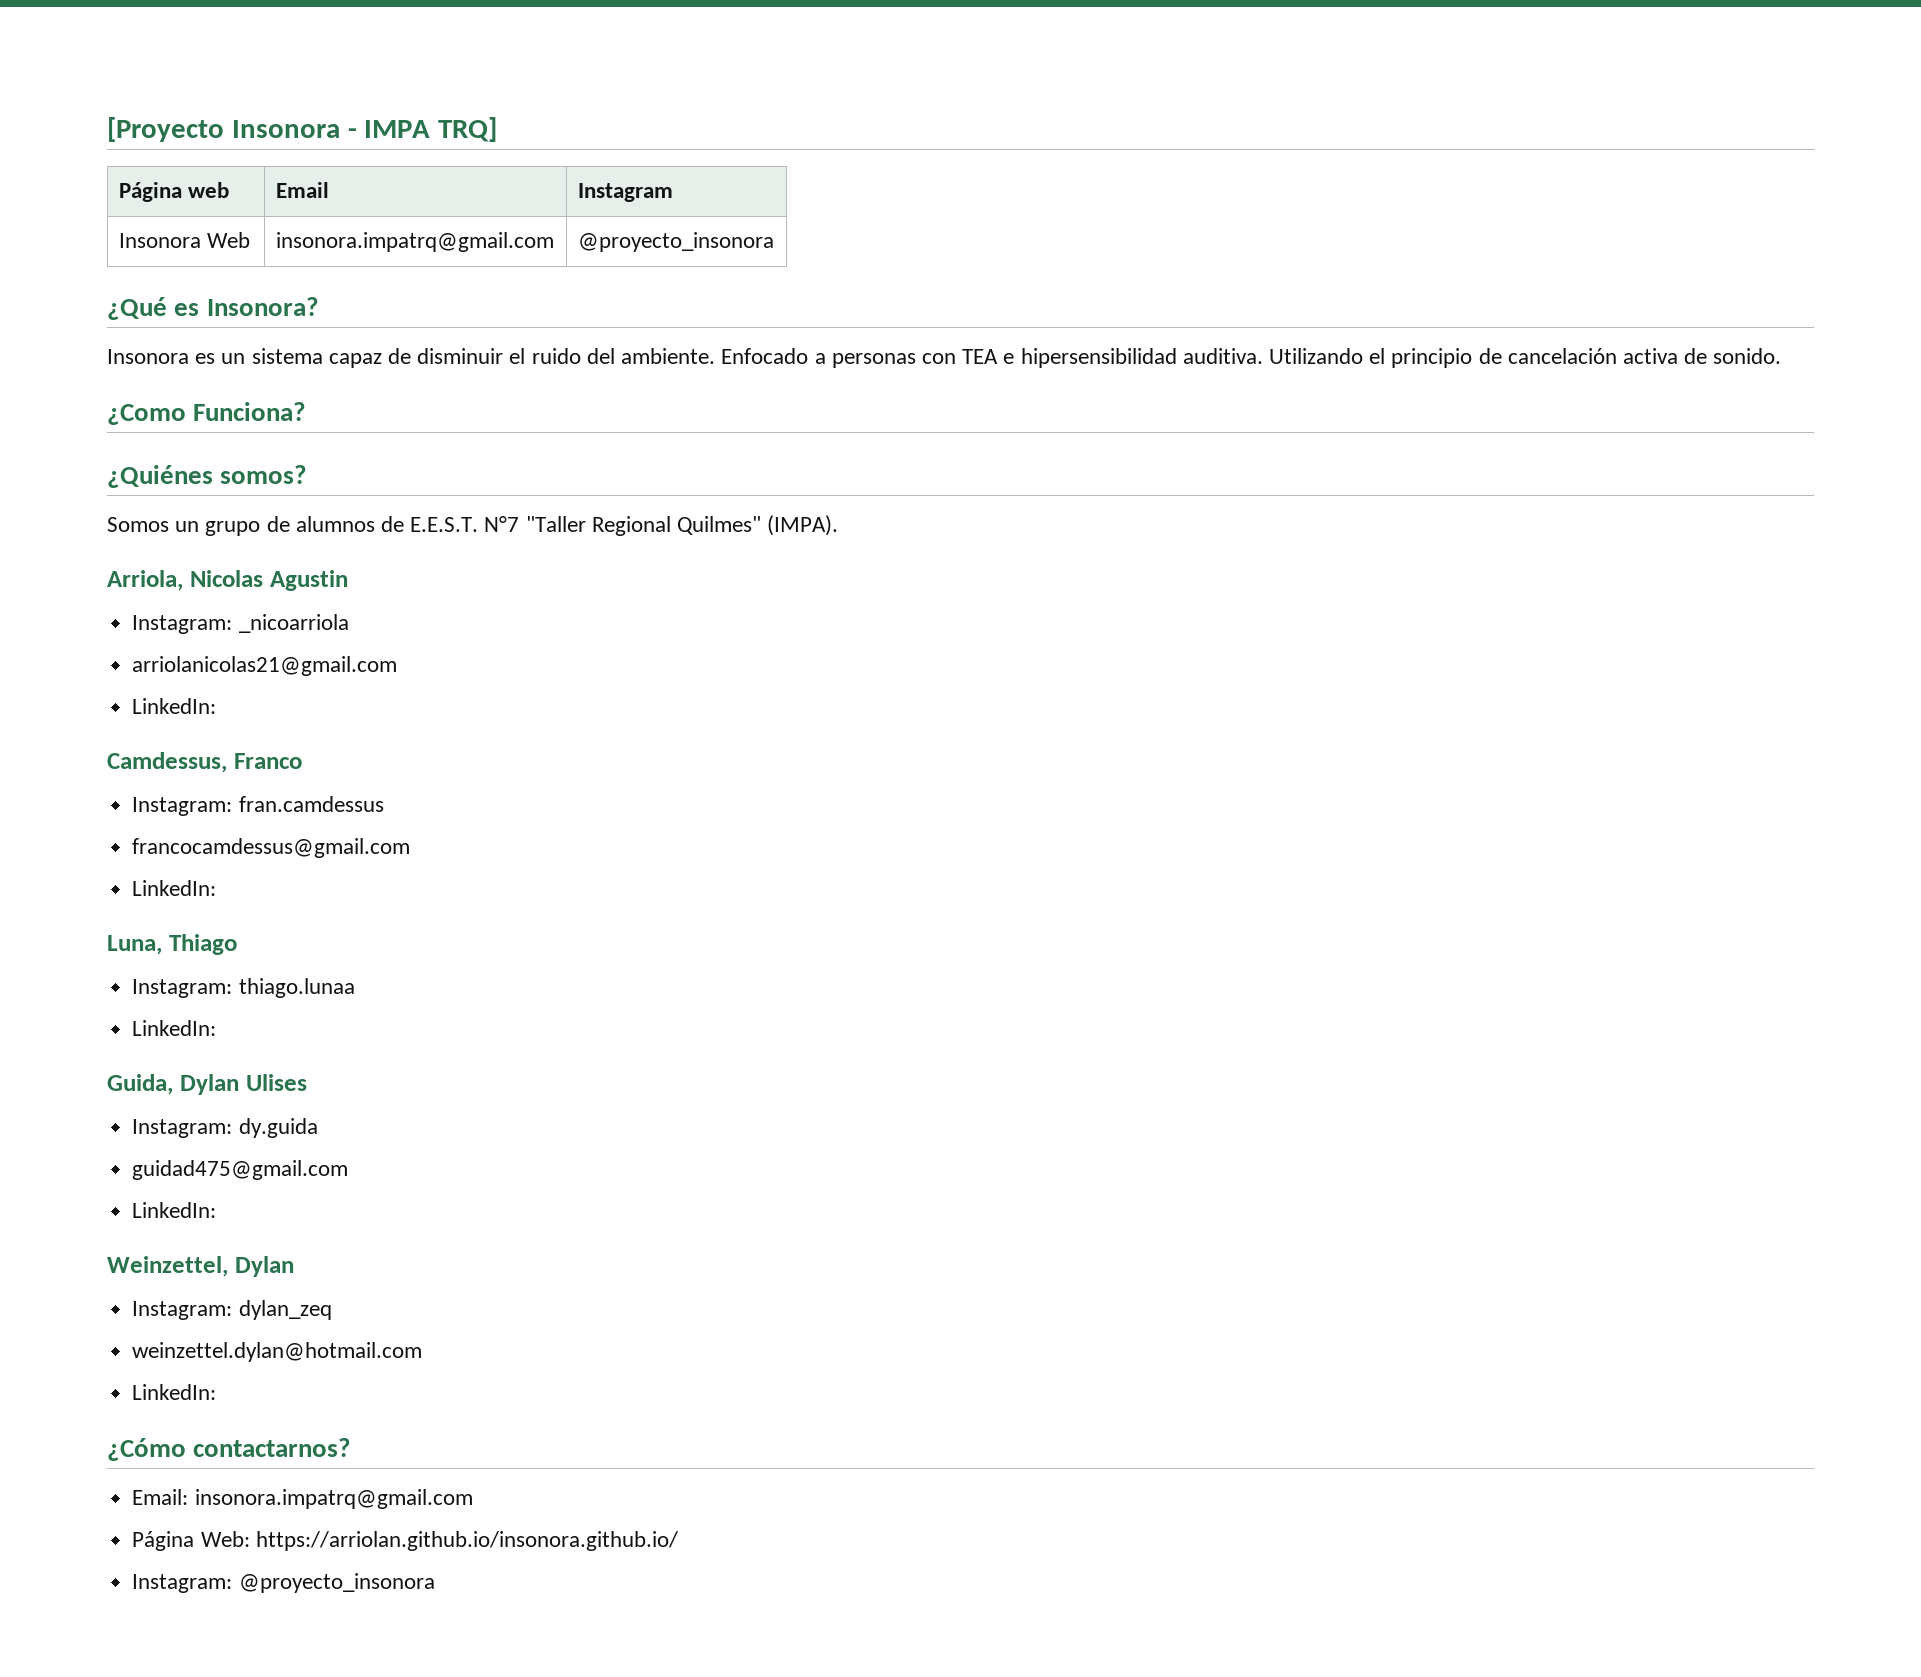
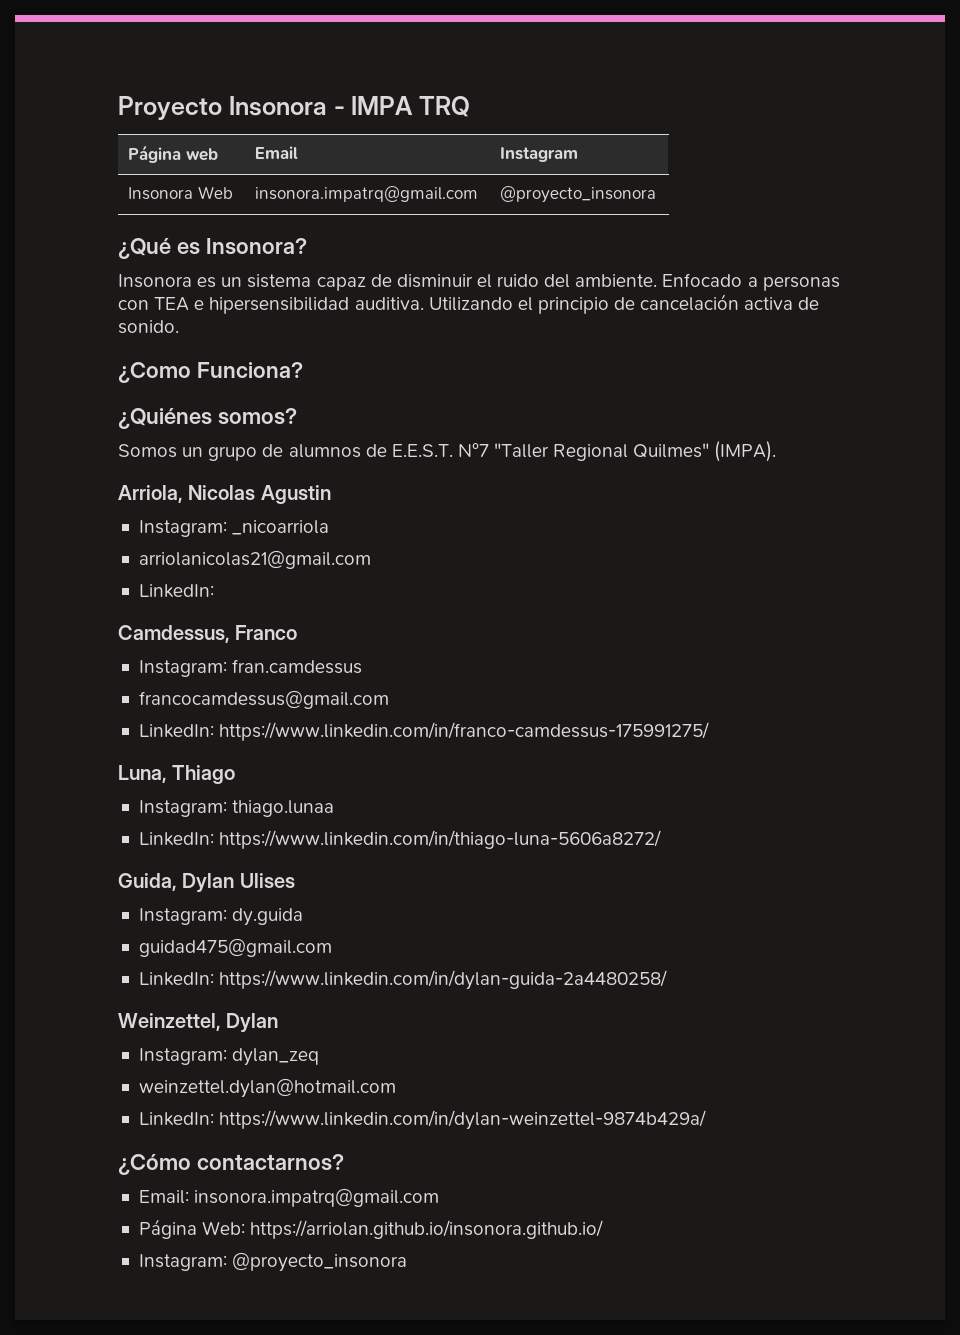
- [Proyecto Insonora - IMPA TRQ]
+ Proyecto Insonora - IMPA TRQ
  francocamdessus@gmail.com
- LinkedIn:
+ LinkedIn: https://www.linkedin.com/in/franco-camdessus-175991275/
  Instagram: thiago.lunaa
- LinkedIn:
+ LinkedIn: https://www.linkedin.com/in/thiago-luna-5606a8272/
  guidad475@gmail.com
- LinkedIn:
+ LinkedIn: https://www.linkedin.com/in/dylan-guida-2a4480258/
  weinzettel.dylan@hotmail.com
- LinkedIn:
+ LinkedIn: https://www.linkedin.com/in/dylan-weinzettel-9874b429a/

